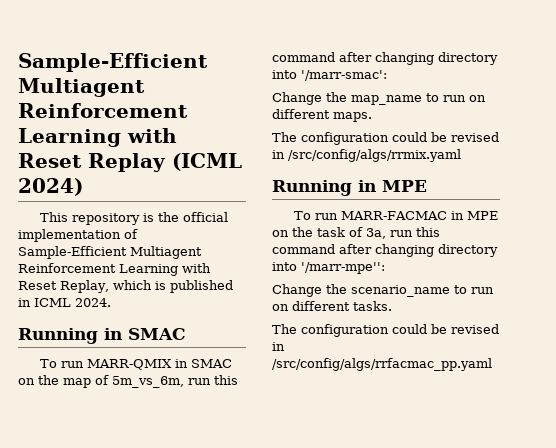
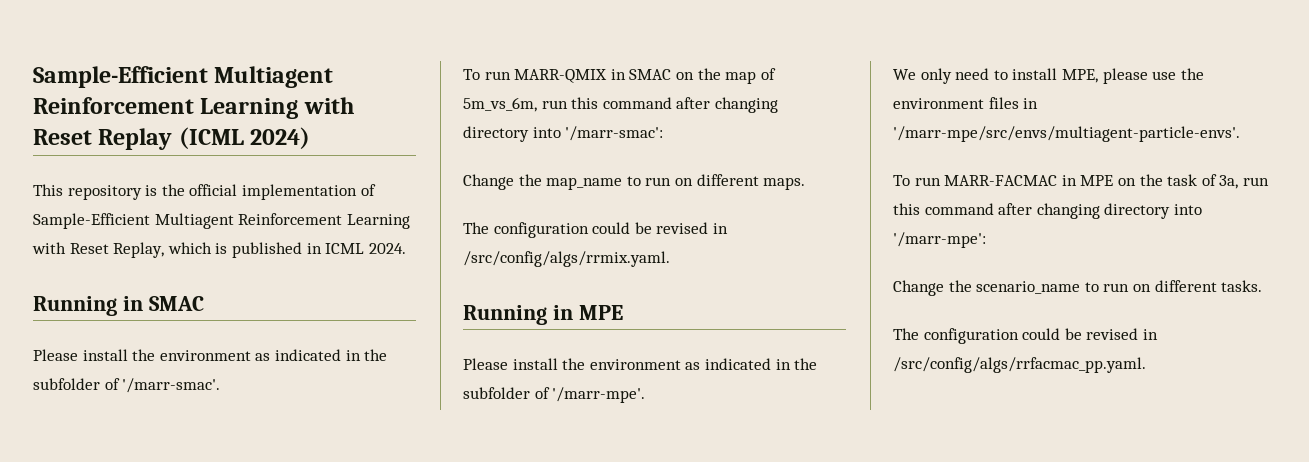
+ Please install the environment as indicated in the subfolder of '/marr-smac'.
- The configuration could be revised in /src/config/algs/rrmix.yaml
+ The configuration could be revised in /src/config/algs/rrmix.yaml.
+ Please install the environment as indicated in the subfolder of '/marr-mpe'.
+ We only need to install MPE, please use the environment files in '/marr-mpe/src/envs/multiagent-particle-envs'.
- To run MARR-FACMAC in MPE on the task of 3a, run this command after changing directory into '/marr-mpe'':
+ To run MARR-FACMAC in MPE on the task of 3a, run this command after changing directory into '/marr-mpe':
- The configuration could be revised in /src/config/algs/rrfacmac_pp.yaml
+ The configuration could be revised in /src/config/algs/rrfacmac_pp.yaml.

